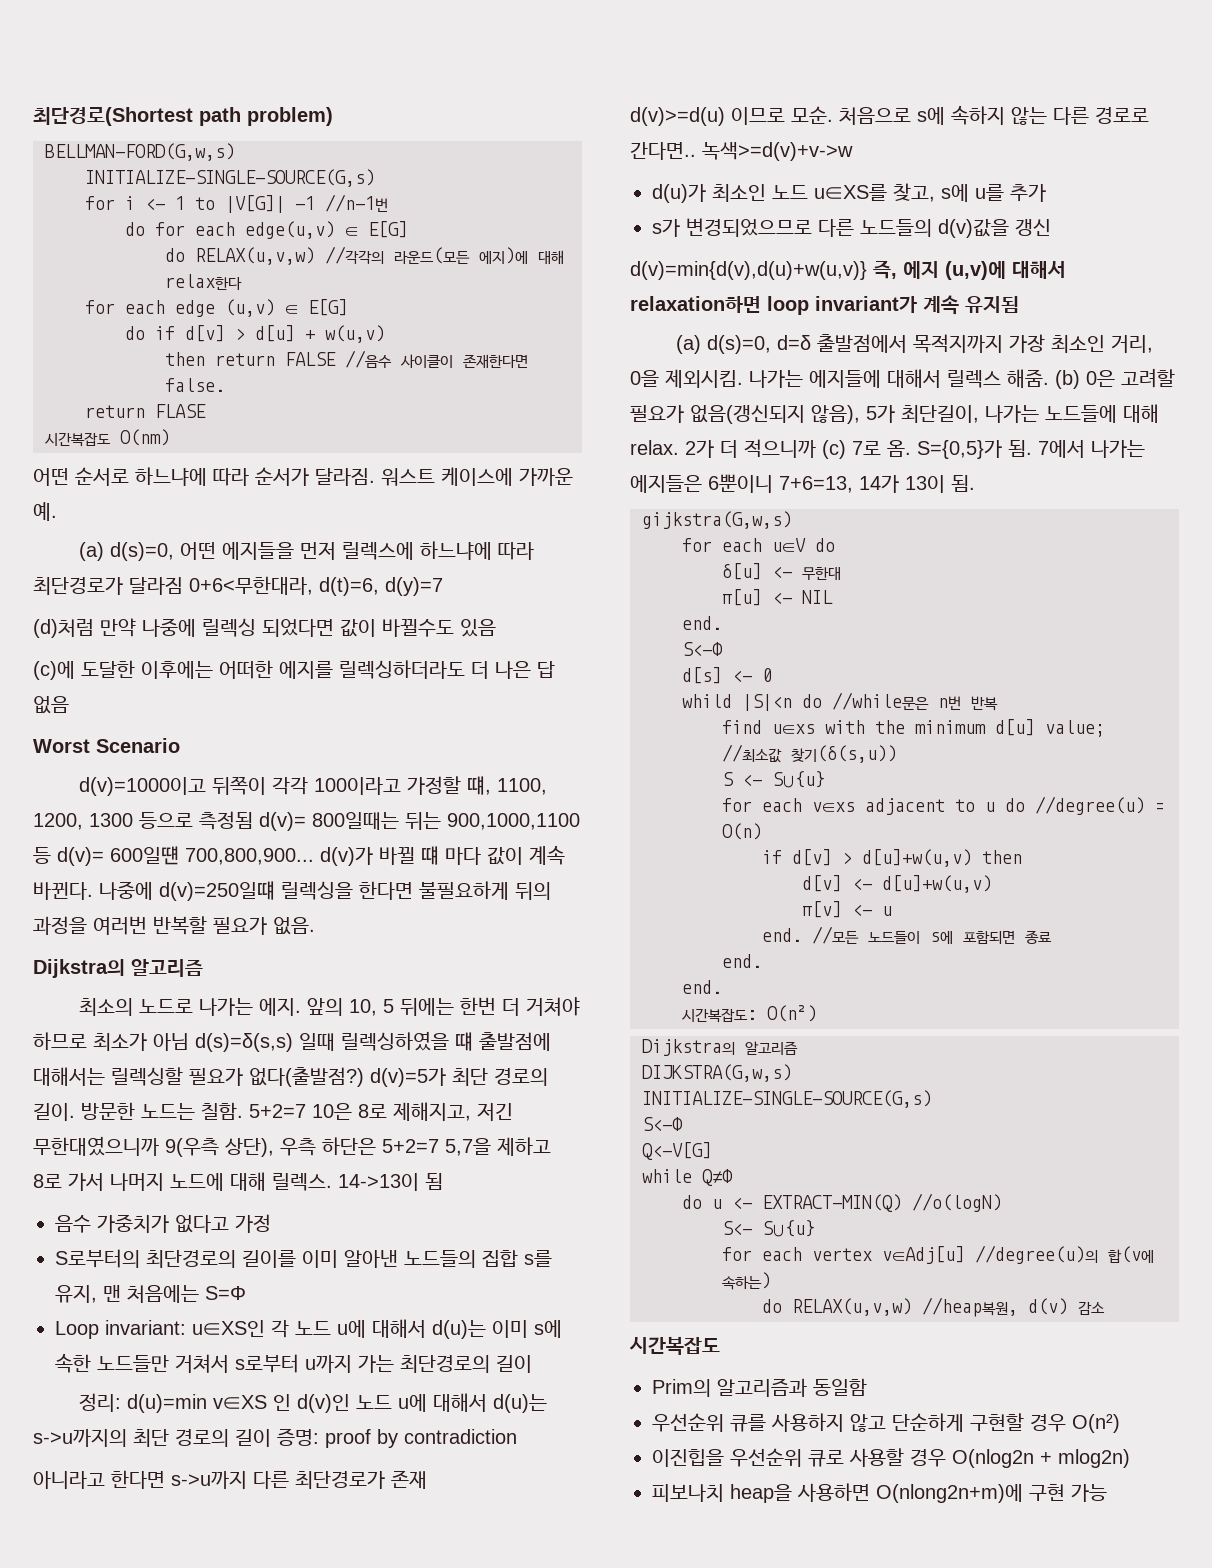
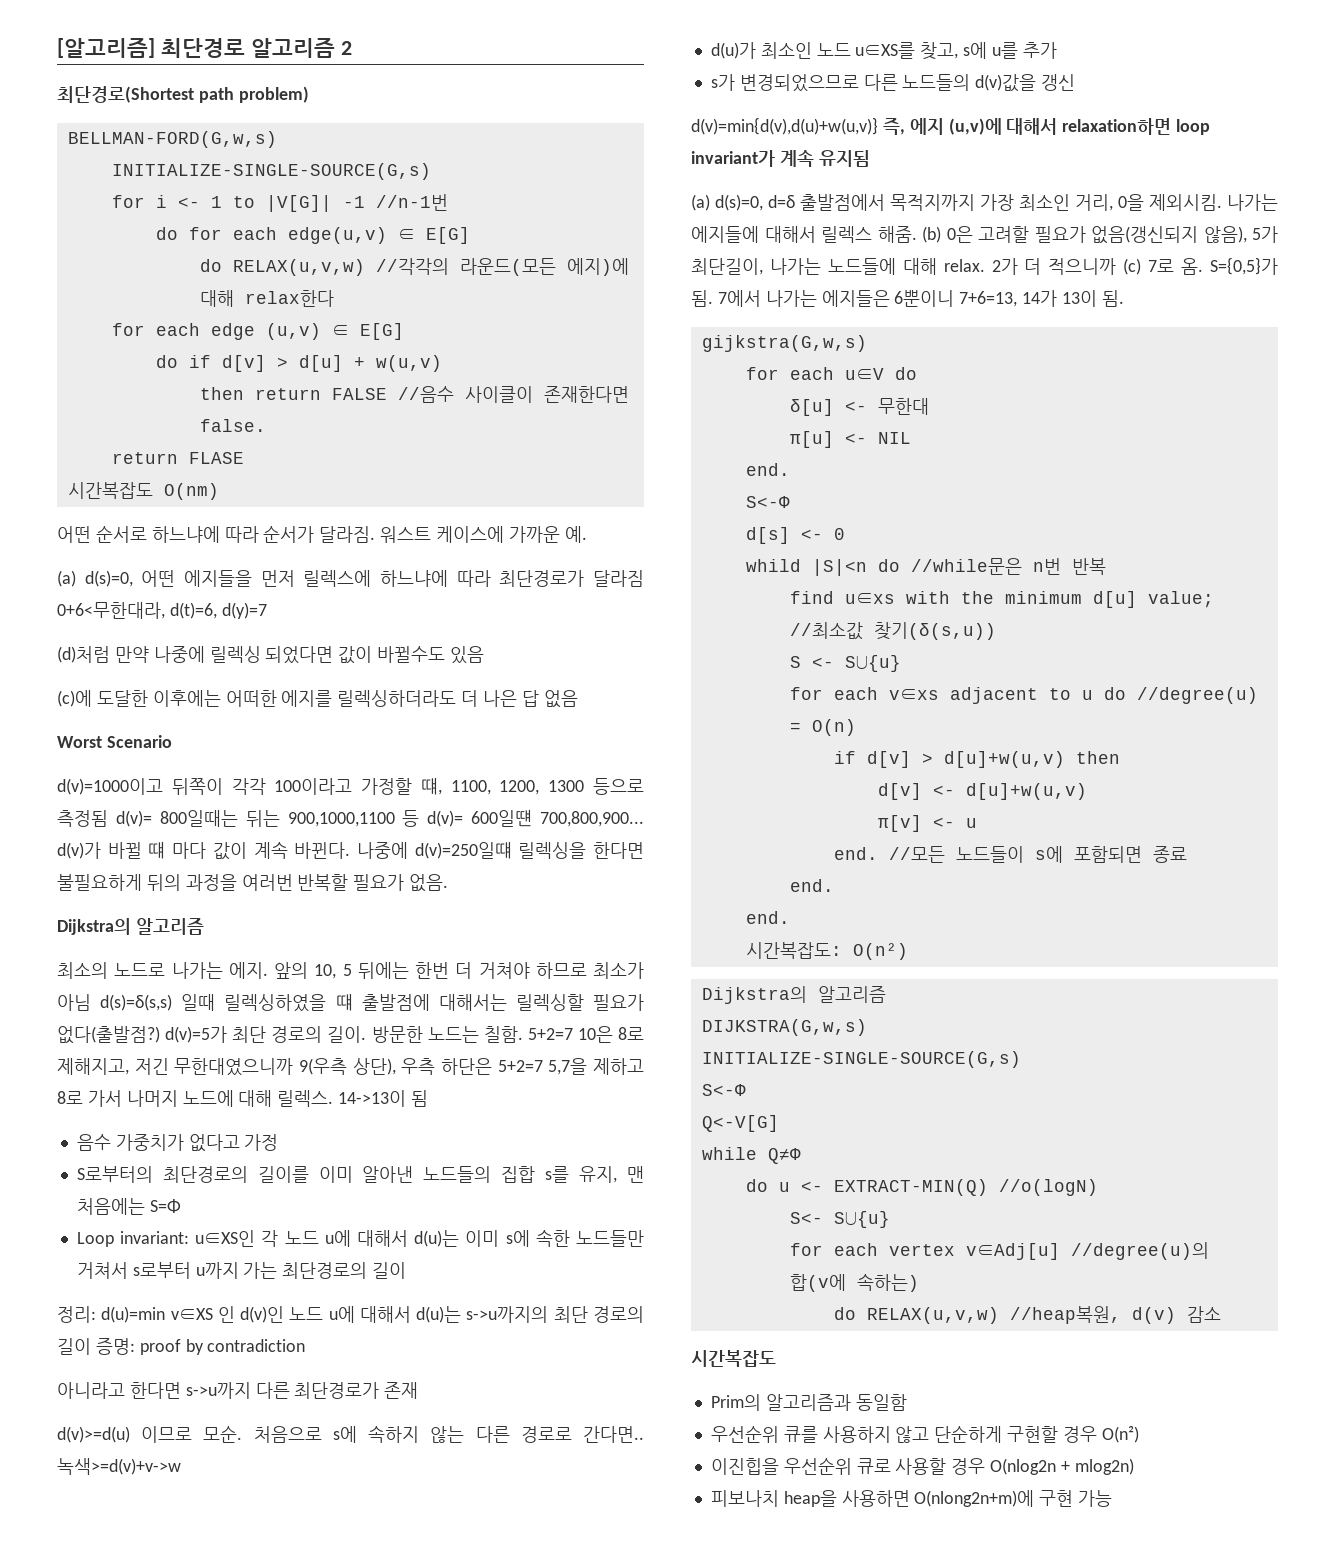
+ [알고리즘] 최단경로 알고리즘 2

